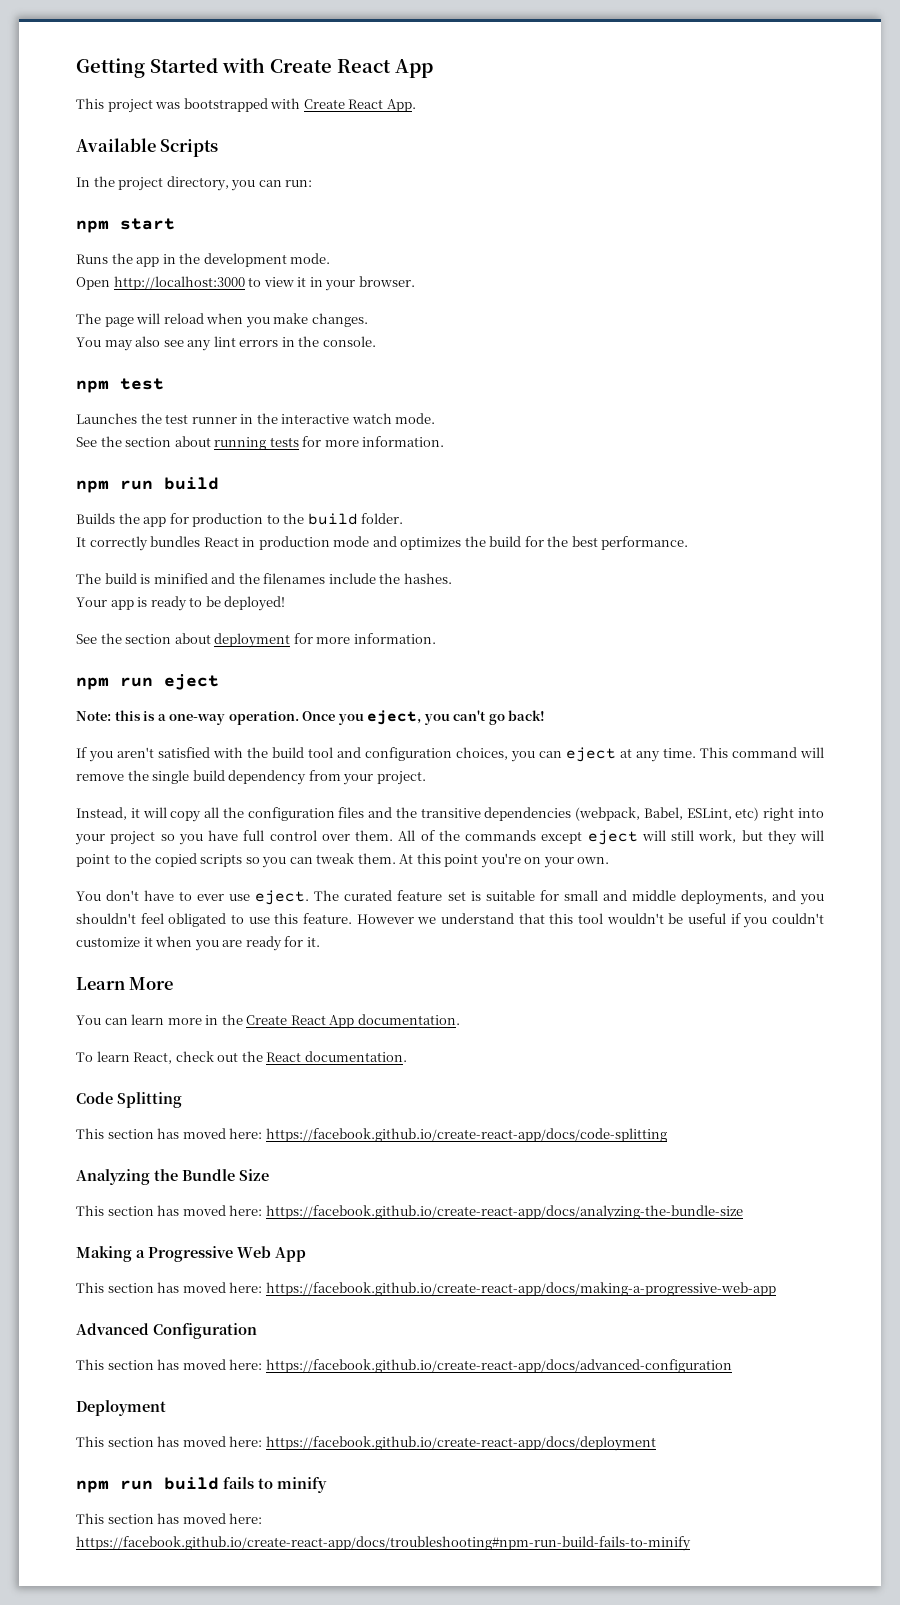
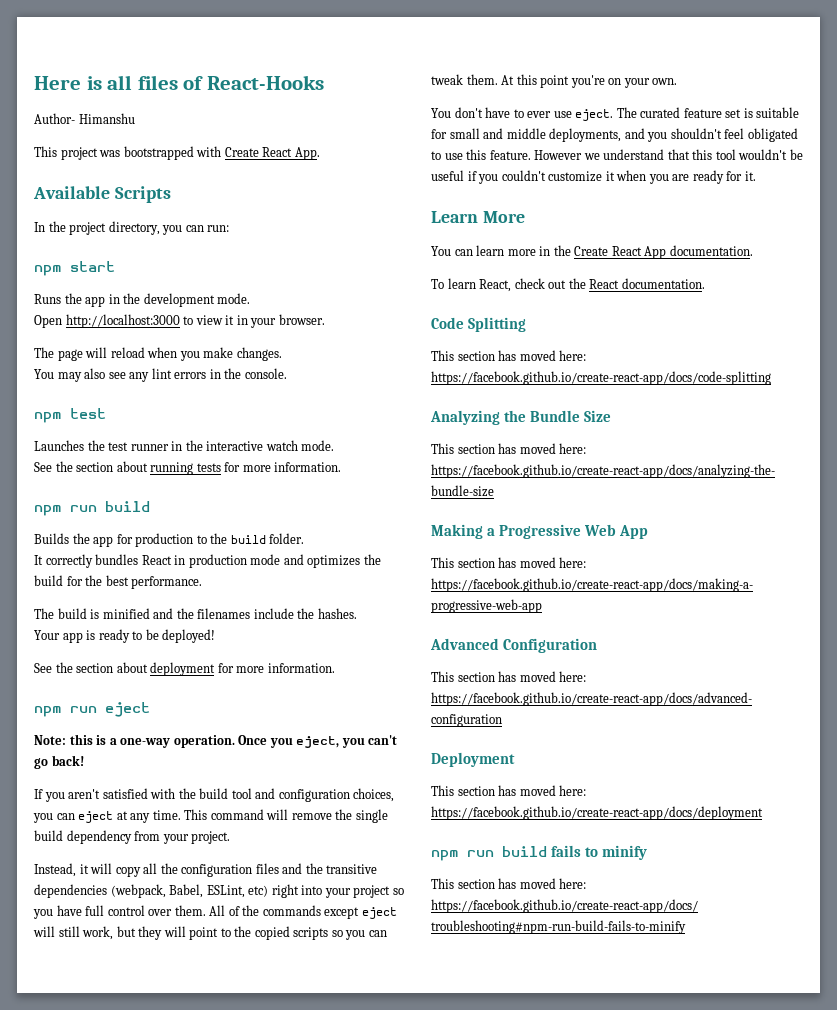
- Getting Started with Create React App
+ Here is all files of React-Hooks
+ Author- Himanshu

